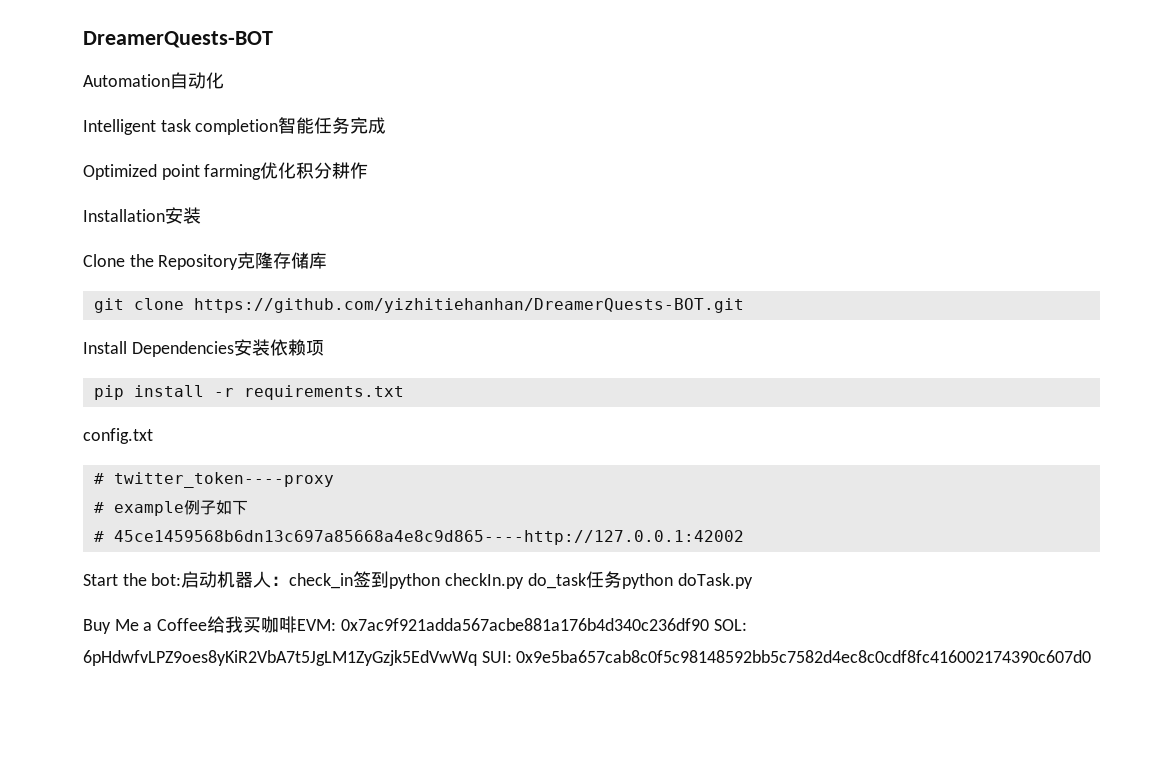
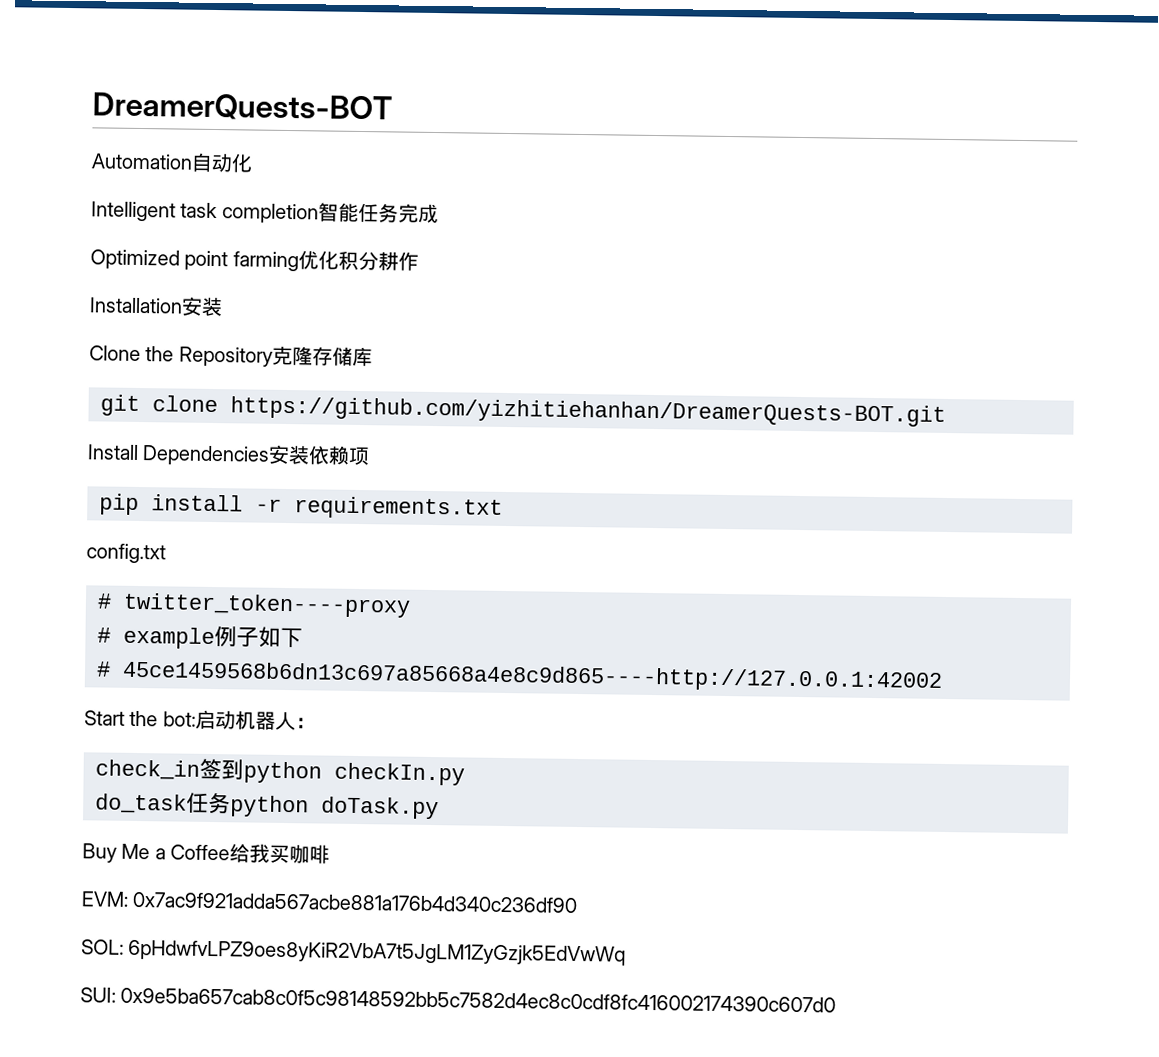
- Start the bot:启动机器人：check_in签到python checkIn.py do_task任务python doTask.py
+ Start the bot:启动机器人：
+ check_in签到python checkIn.py
+ do_task任务python doTask.py
- Buy Me a Coffee给我买咖啡EVM: 0x7ac9f921adda567acbe881a176b4d340c236df90 SOL: 6pHdwfvLPZ9oes8yKiR2VbA7t5JgLM1ZyGzjk5EdVwWq SUI: 0x9e5ba657cab8c0f5c98148592bb5c7582d4ec8c0cdf8fc416002174390c607d0
+ Buy Me a Coffee给我买咖啡
+ EVM: 0x7ac9f921adda567acbe881a176b4d340c236df90
+ SOL: 6pHdwfvLPZ9oes8yKiR2VbA7t5JgLM1ZyGzjk5EdVwWq
+ SUI: 0x9e5ba657cab8c0f5c98148592bb5c7582d4ec8c0cdf8fc416002174390c607d0

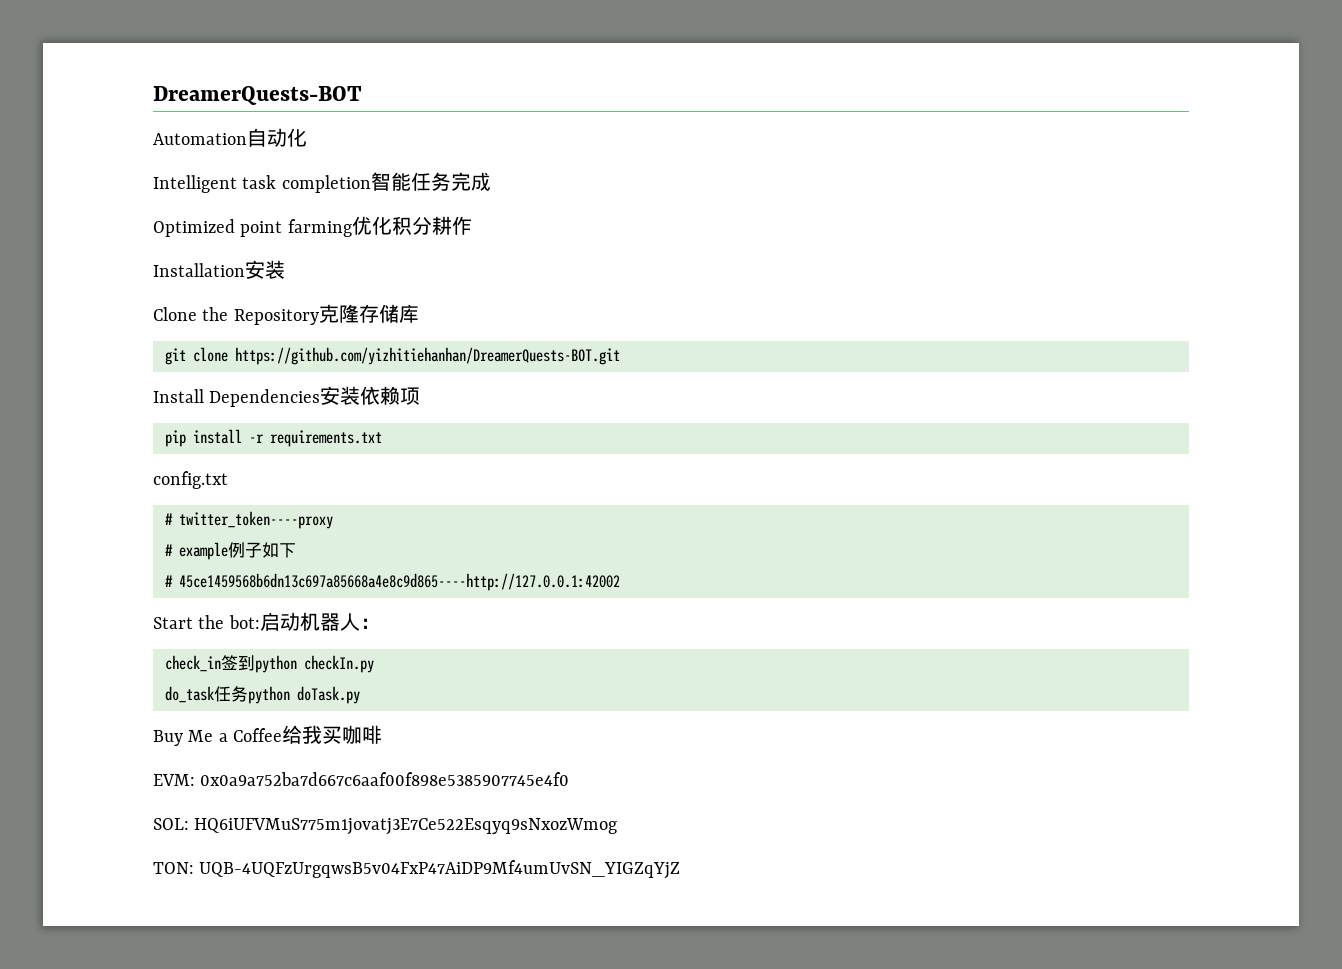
- EVM: 0x7ac9f921adda567acbe881a176b4d340c236df90
+ EVM: 0x0a9a752ba7d667c6aaf00f898e5385907745e4f0
- SOL: 6pHdwfvLPZ9oes8yKiR2VbA7t5JgLM1ZyGzjk5EdVwWq
- SUI: 0x9e5ba657cab8c0f5c98148592bb5c7582d4ec8c0cdf8fc416002174390c607d0
+ SOL: HQ6iUFVMuS775m1jovatj3E7Ce522Esqyq9sNxozWmog
+ TON: UQB-4UQFzUrgqwsB5v04FxP47AiDP9Mf4umUvSN_YIGZqYjZ

